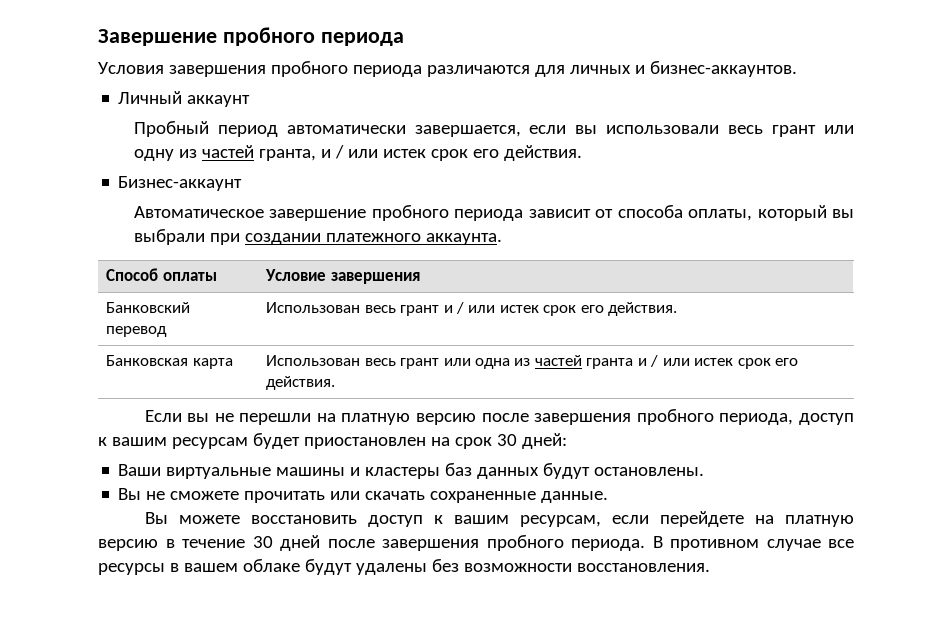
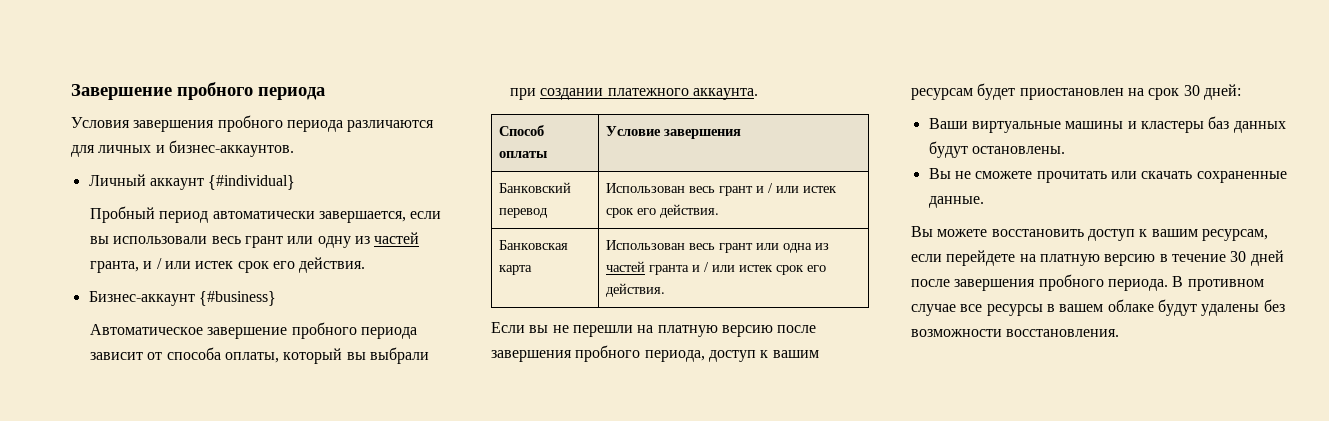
- Личный аккаунт
+ Личный аккаунт {#individual}
- Бизнес-аккаунт
+ Бизнес-аккаунт {#business}

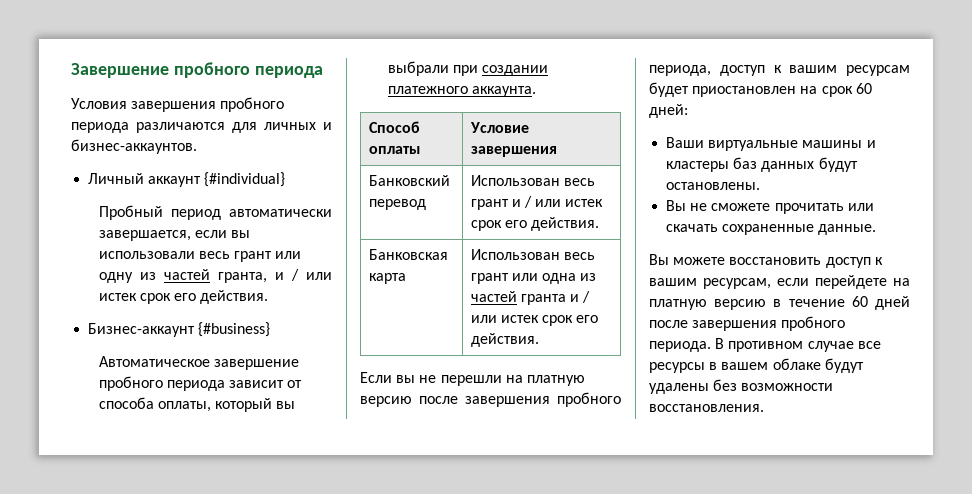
- Если вы не перешли на платную версию после завершения пробного периода, доступ к вашим ресурсам будет приостановлен на срок 30 дней:
+ Если вы не перешли на платную версию после завершения пробного периода, доступ к вашим ресурсам будет приостановлен на срок 60 дней:
- Вы можете восстановить доступ к вашим ресурсам, если перейдете на платную версию в течение 30 дней после завершения пробного периода.
+ Вы можете восстановить доступ к вашим ресурсам, если перейдете на платную версию в течение 60 дней после завершения пробного периода.

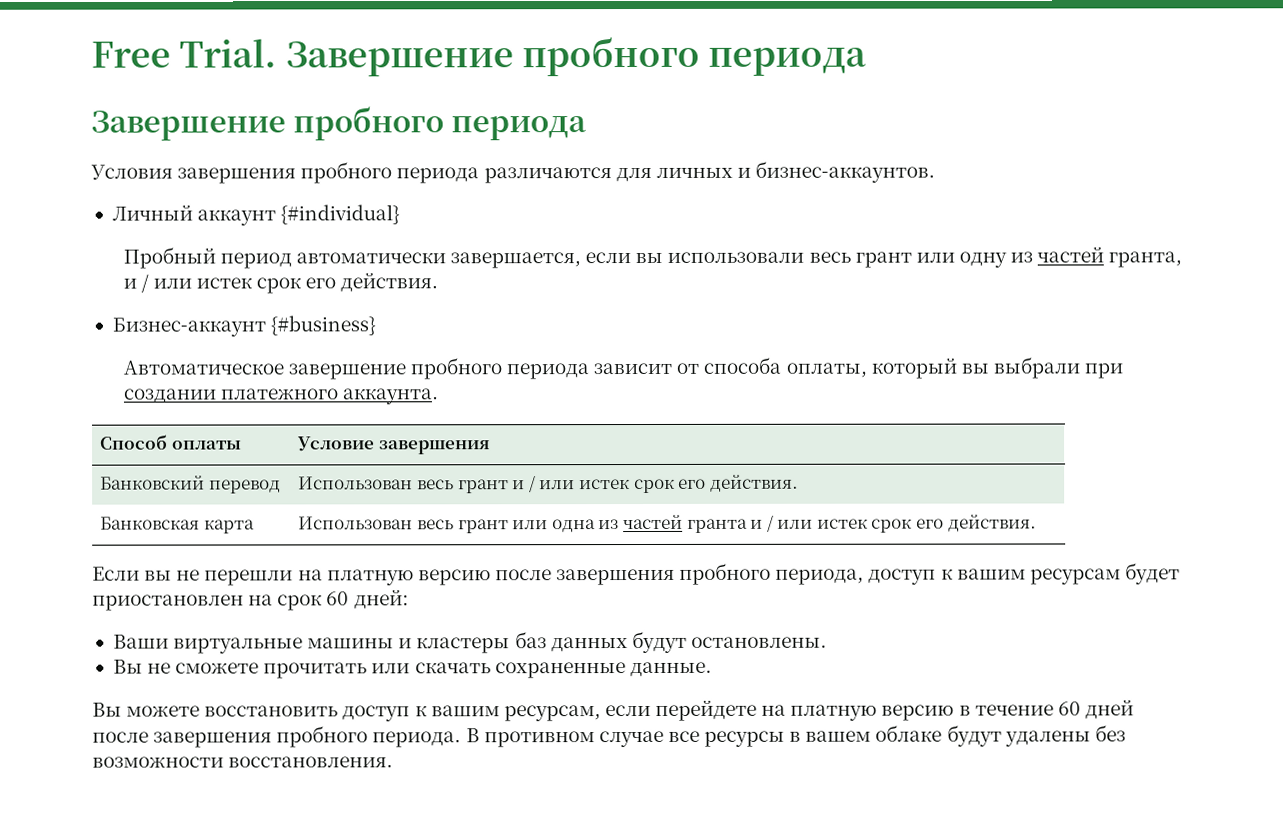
+ Free Trial. Завершение пробного периода

